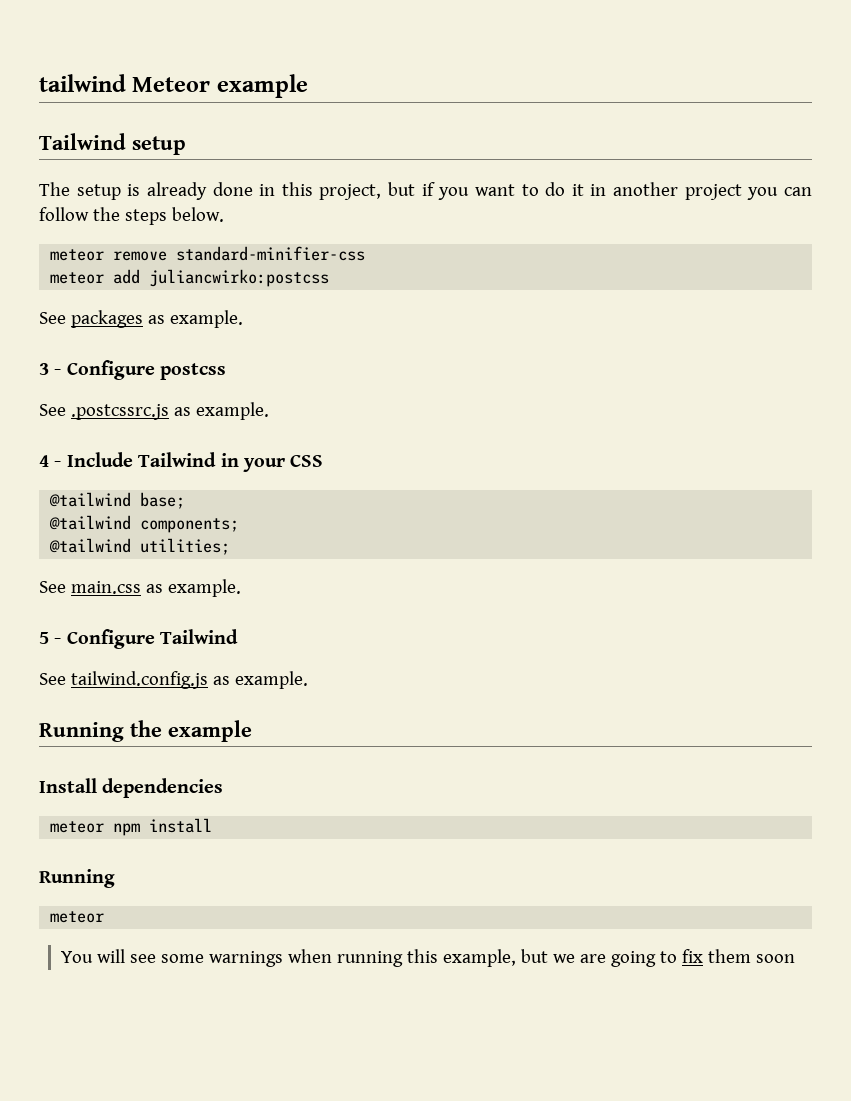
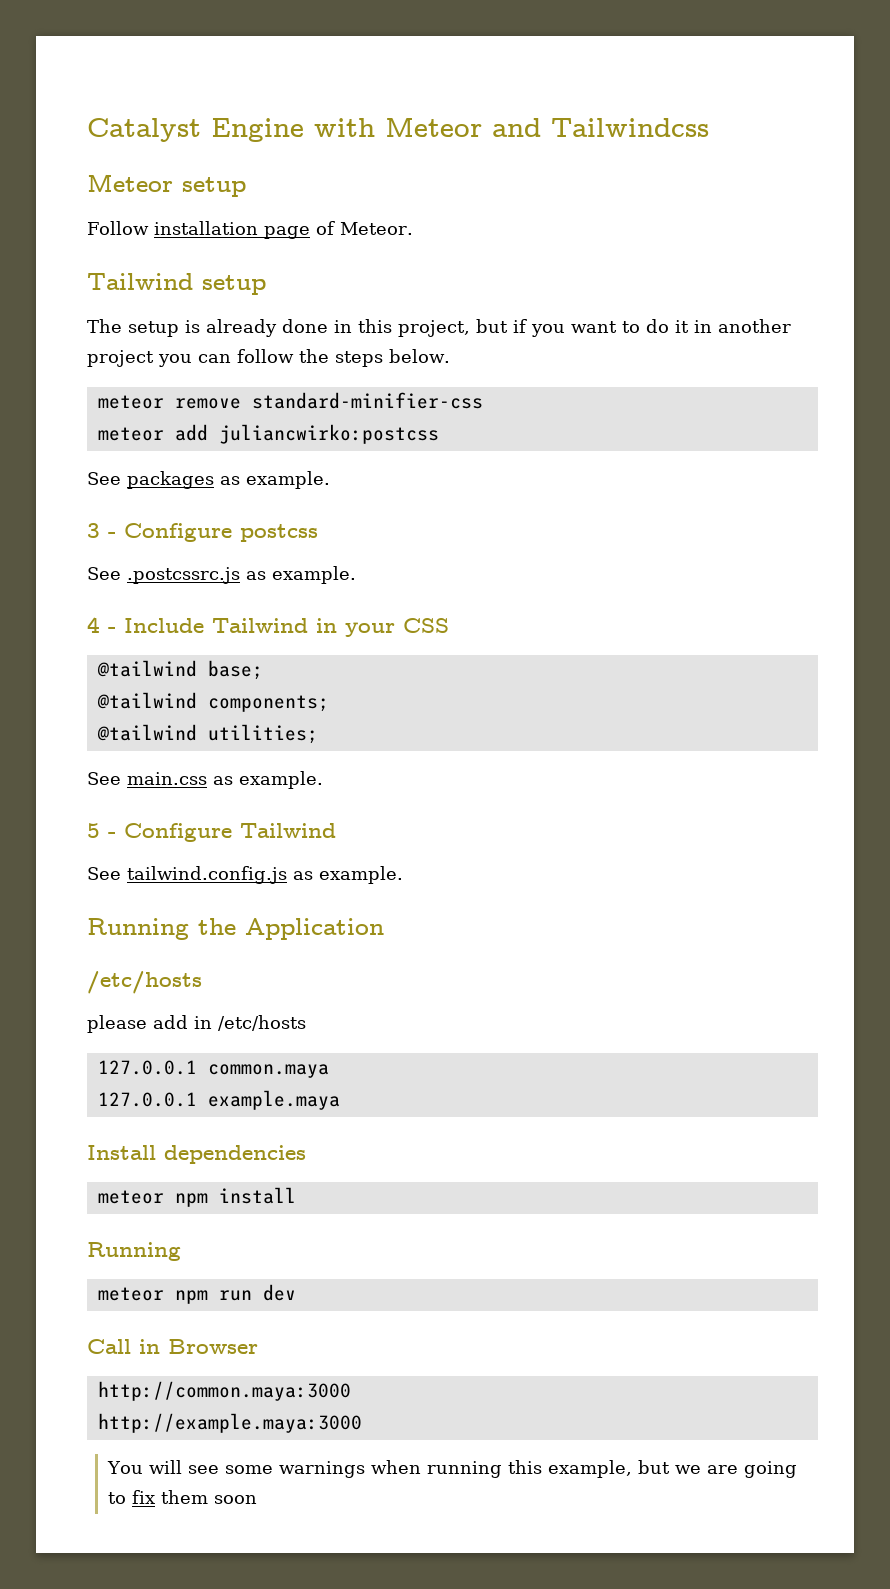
- tailwind Meteor example
+ Catalyst Engine with Meteor and Tailwindcss
+ Meteor setup
+ Follow installation page of Meteor.
- Running the example
+ Running the Application
+ /etc/hosts
+ please add in /etc/hosts
+ 127.0.0.1 common.maya
+ 127.0.0.1 example.maya
  meteor npm install
  Running
- meteor
+ meteor npm run dev
+ Call in Browser
+ http://common.maya:3000
+ http://example.maya:3000

